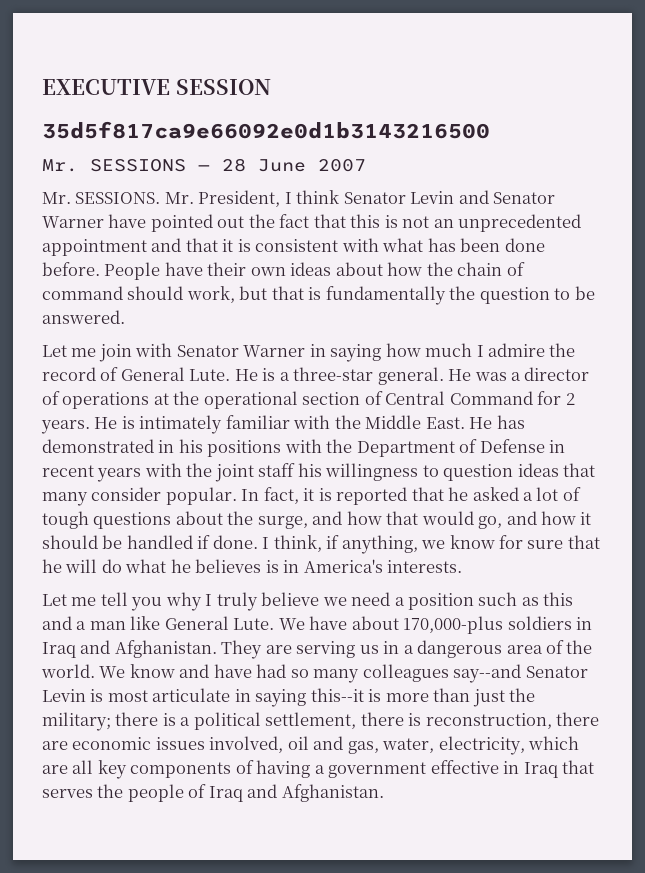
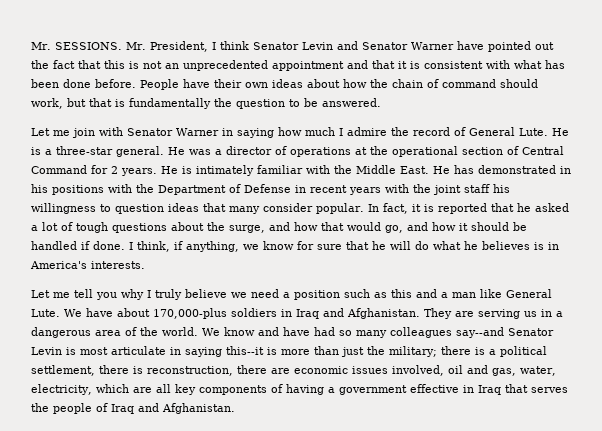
- EXECUTIVE SESSION
- 35d5f817ca9e66092e0d1b3143216500
- Mr. SESSIONS — 28 June 2007

